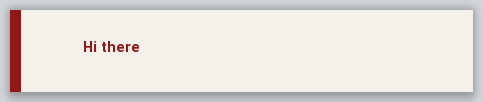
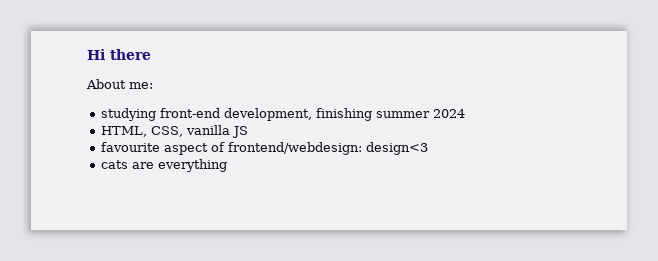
+ About me:
+ studying front-end development, finishing summer 2024
+ HTML, CSS, vanilla JS
+ favourite aspect of frontend/webdesign: design<3
+ cats are everything

